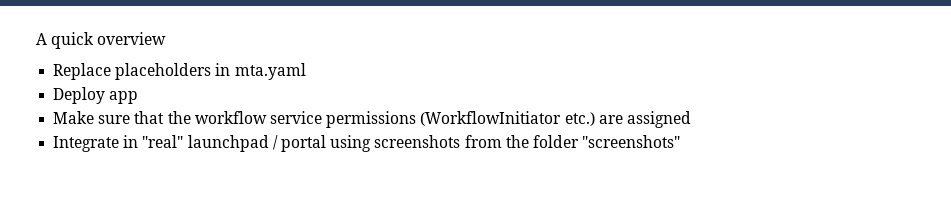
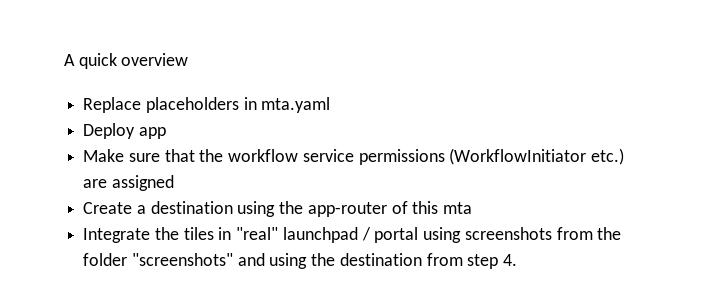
+ Create a destination using the app-router of this mta
- Integrate in "real" launchpad / portal using screenshots from the folder "screenshots"
+ Integrate the tiles in "real" launchpad / portal using screenshots from the folder "screenshots" and using the destination from step 4.

